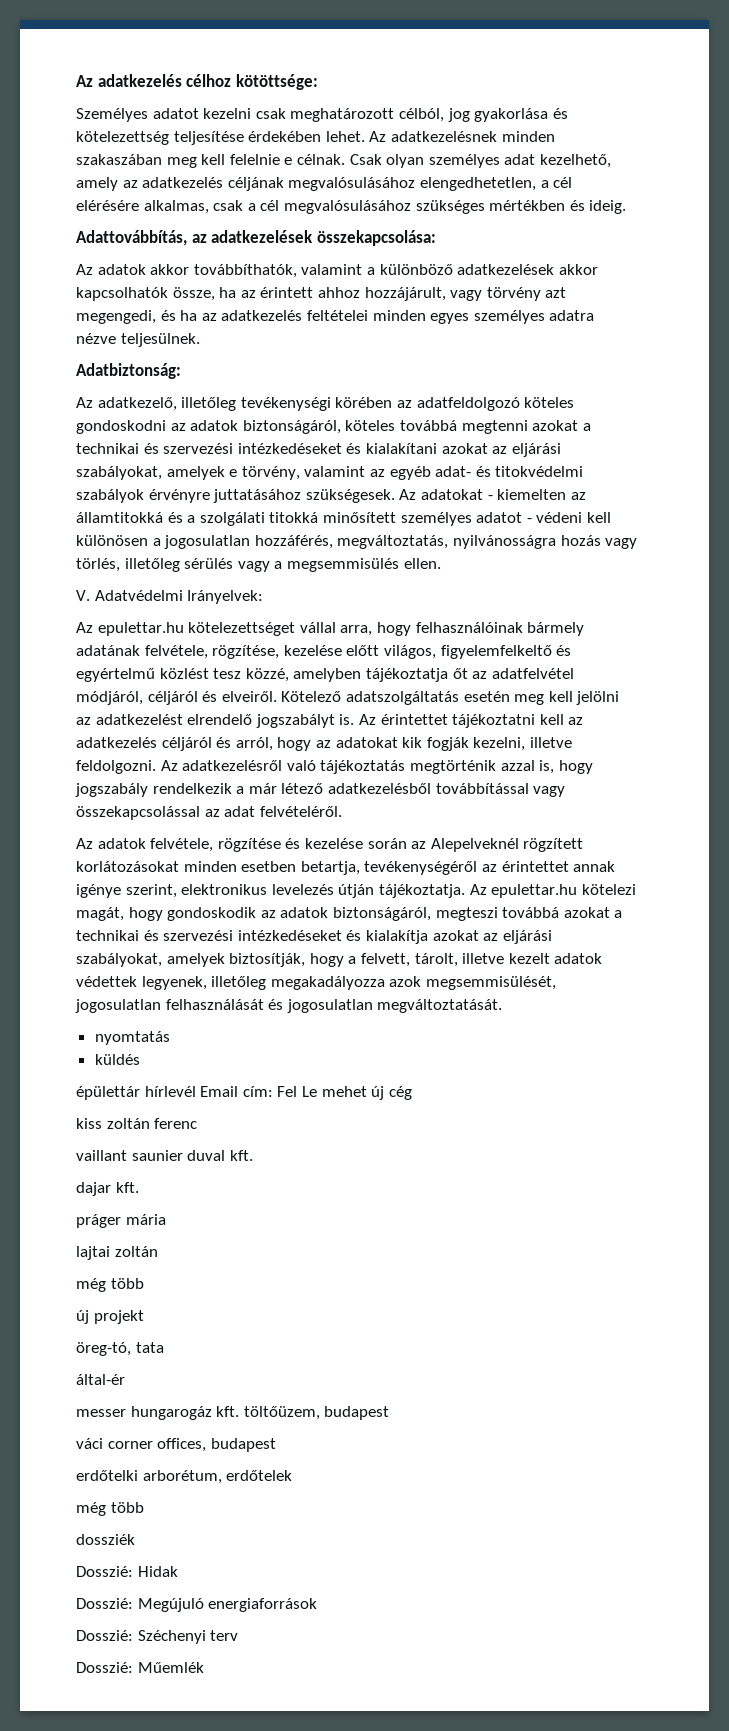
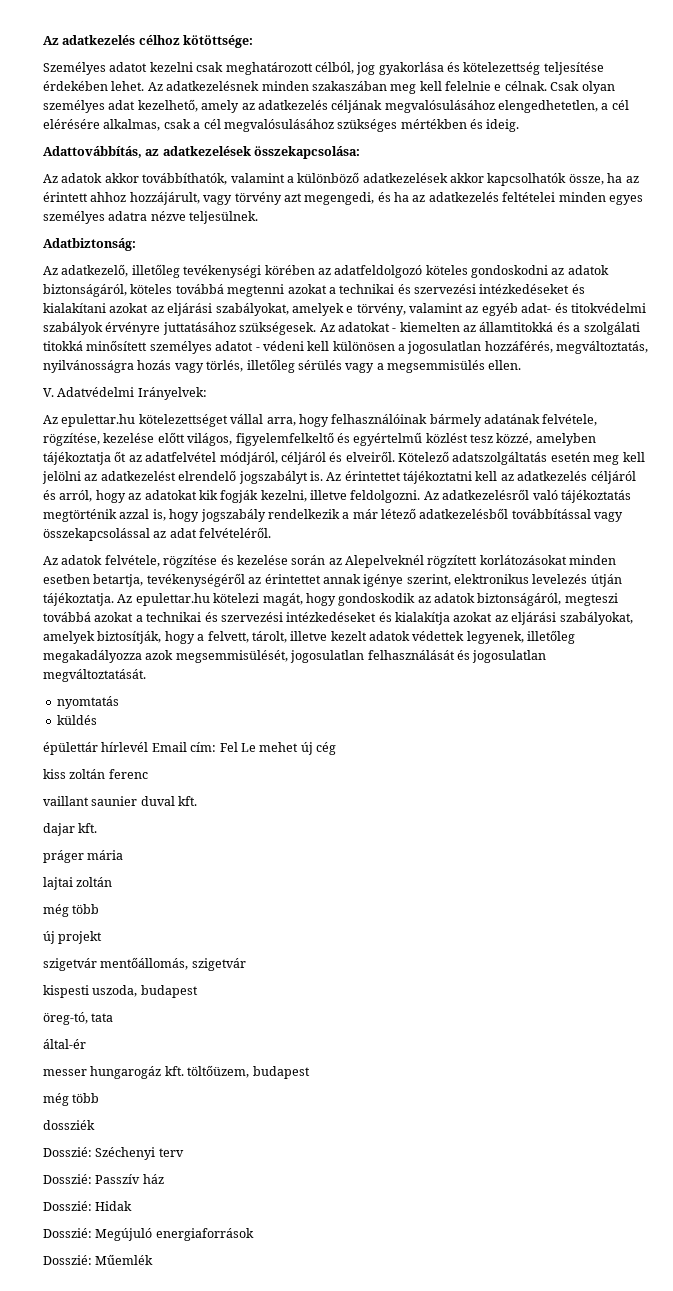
+ szigetvár mentőállomás, szigetvár
+ kispesti uszoda, budapest
  messer hungarogáz kft. töltőüzem, budapest
- váci corner offices, budapest
- erdőtelki arborétum, erdőtelek
  még több
  dossziék
+ Dosszié: Széchenyi terv
+ Dosszié: Passzív ház
- Dosszié: Széchenyi terv

